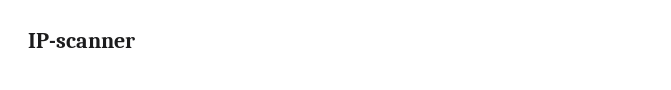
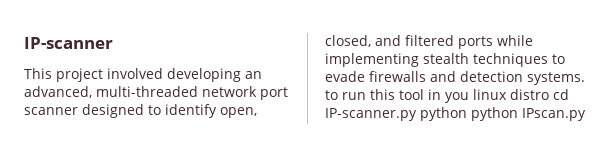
+ This project involved developing an advanced, multi-threaded network port scanner designed to identify open, closed, and filtered ports while implementing stealth techniques to evade firewalls and detection systems. to run this tool in you linux distro cd IP-scanner.py python python IPscan.py

